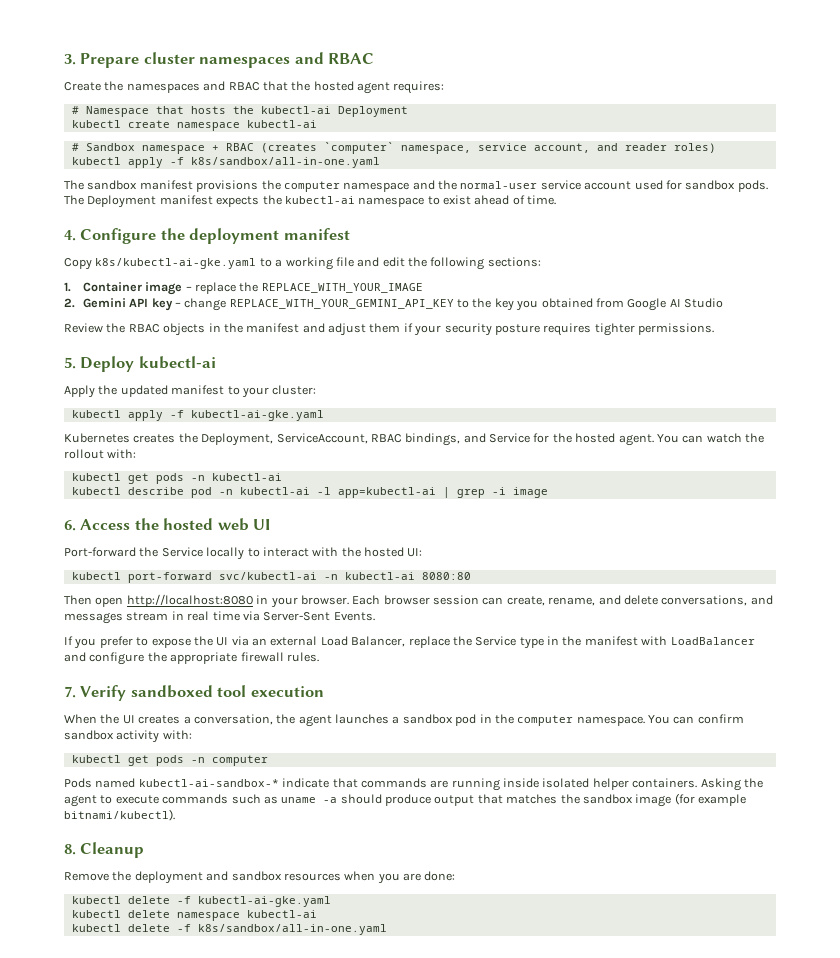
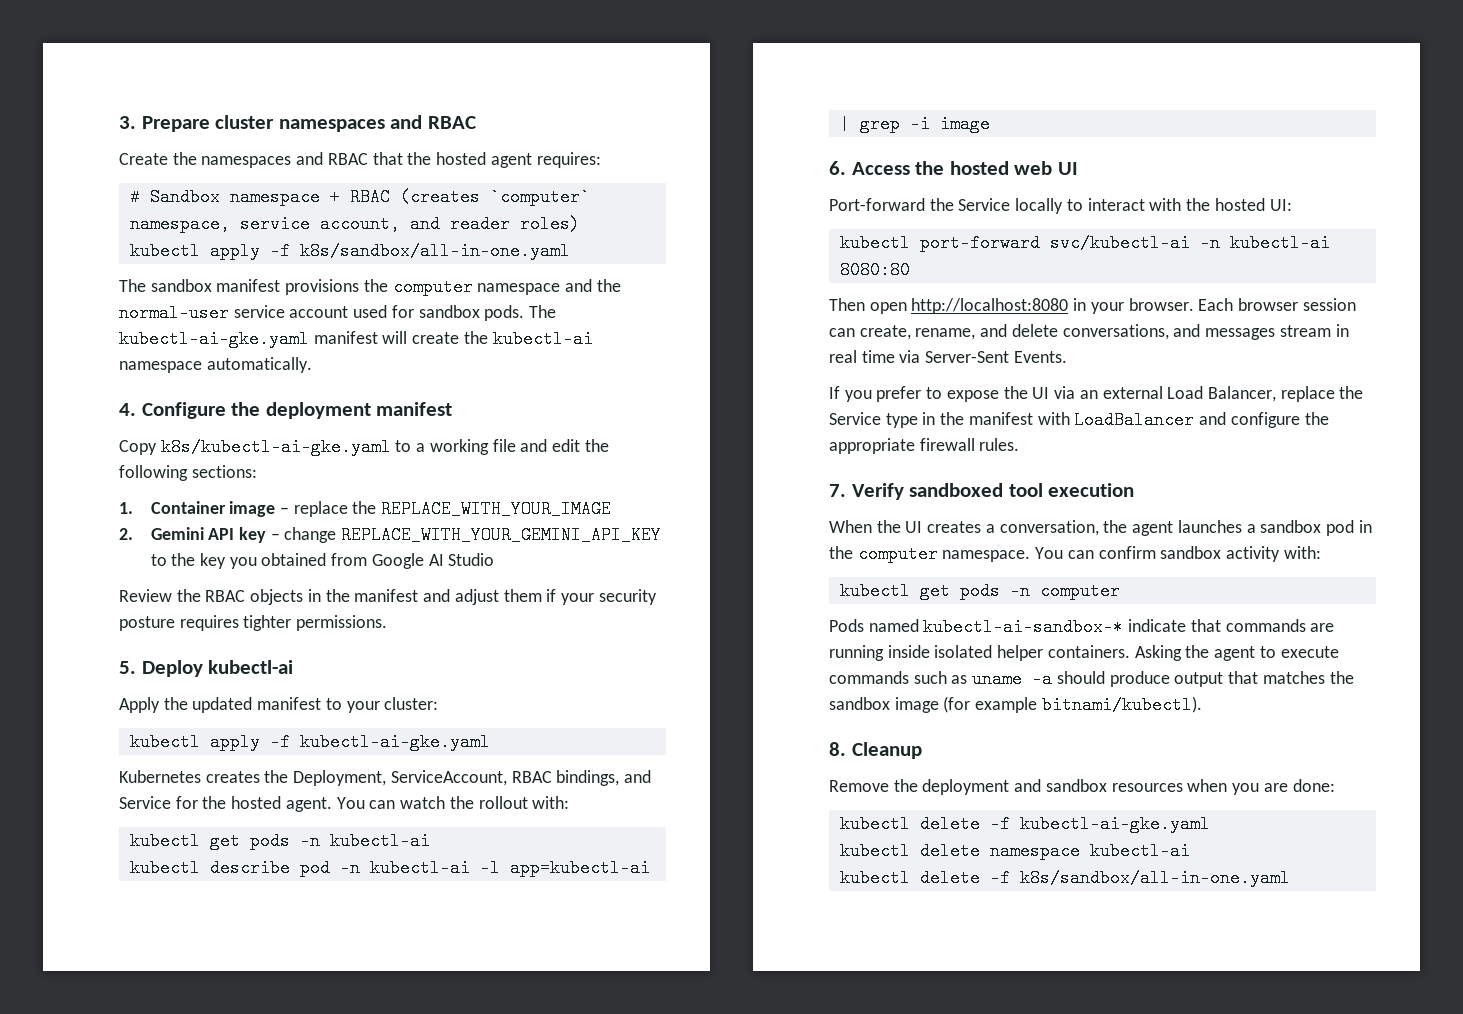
- # Namespace that hosts the kubectl-ai Deployment
- kubectl create namespace kubectl-ai
- The Deployment manifest expects the kubectl-ai namespace to exist ahead of time.
+ The kubectl-ai-gke.yaml manifest will create the kubectl-ai namespace automatically.

